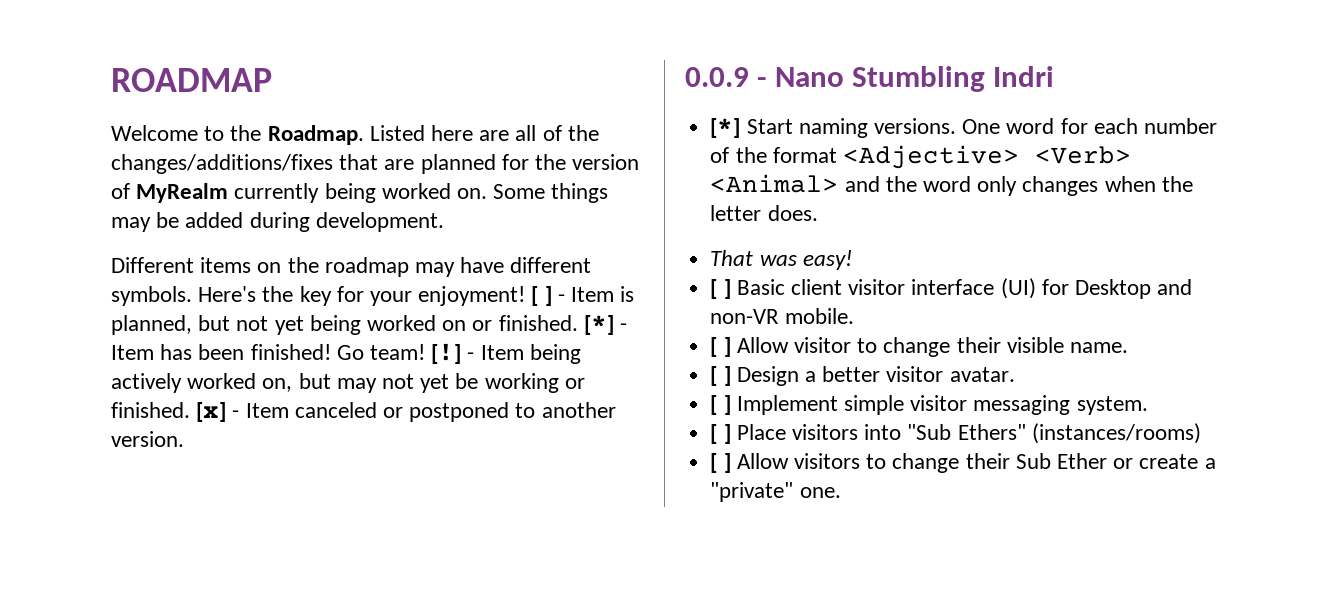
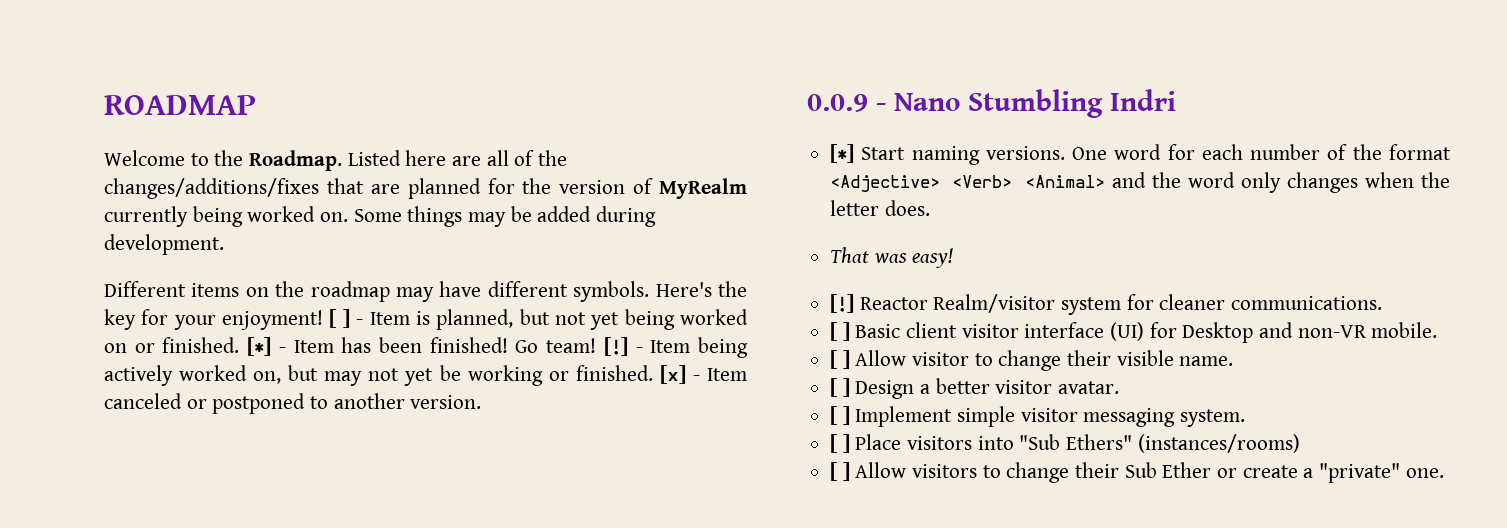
+ [!] Reactor Realm/visitor system for cleaner communications.

